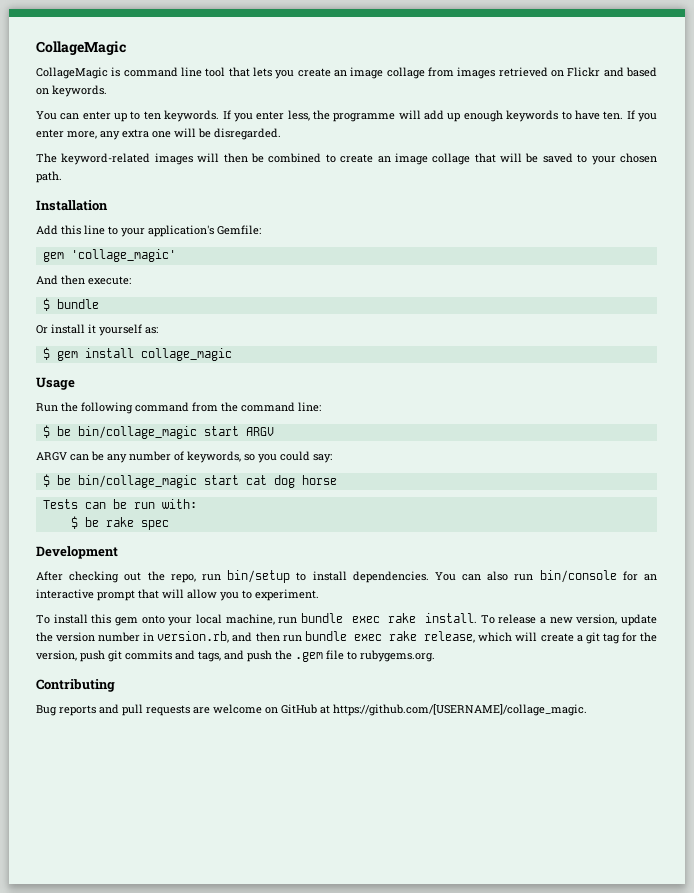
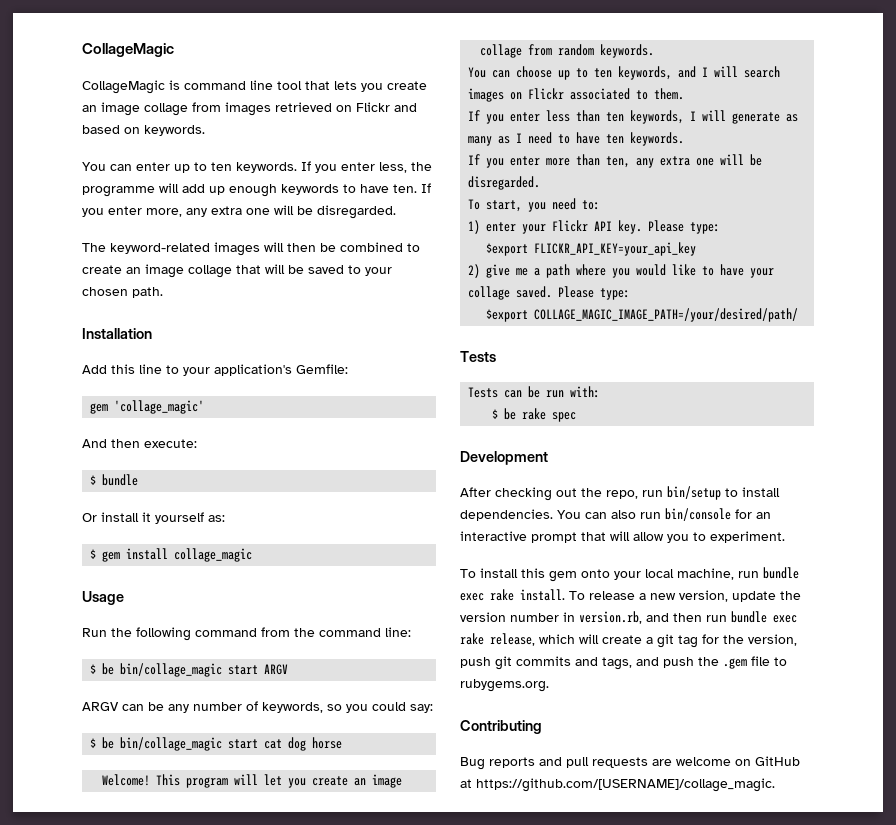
+ Welcome! This program will let you create an image collage from random keywords.
+ You can choose up to ten keywords, and I will search images on Flickr associated to them.
+ If you enter less than ten keywords, I will generate as many as I need to have ten keywords.
+ If you enter more than ten, any extra one will be disregarded.
+ To start, you need to:
+ 1) enter your Flickr API key. Please type:
+ $export FLICKR_API_KEY=your_api_key
+ 2) give me a path where you would like to have your collage saved. Please type:
+ $export COLLAGE_MAGIC_IMAGE_PATH=/your/desired/path/
+ Tests

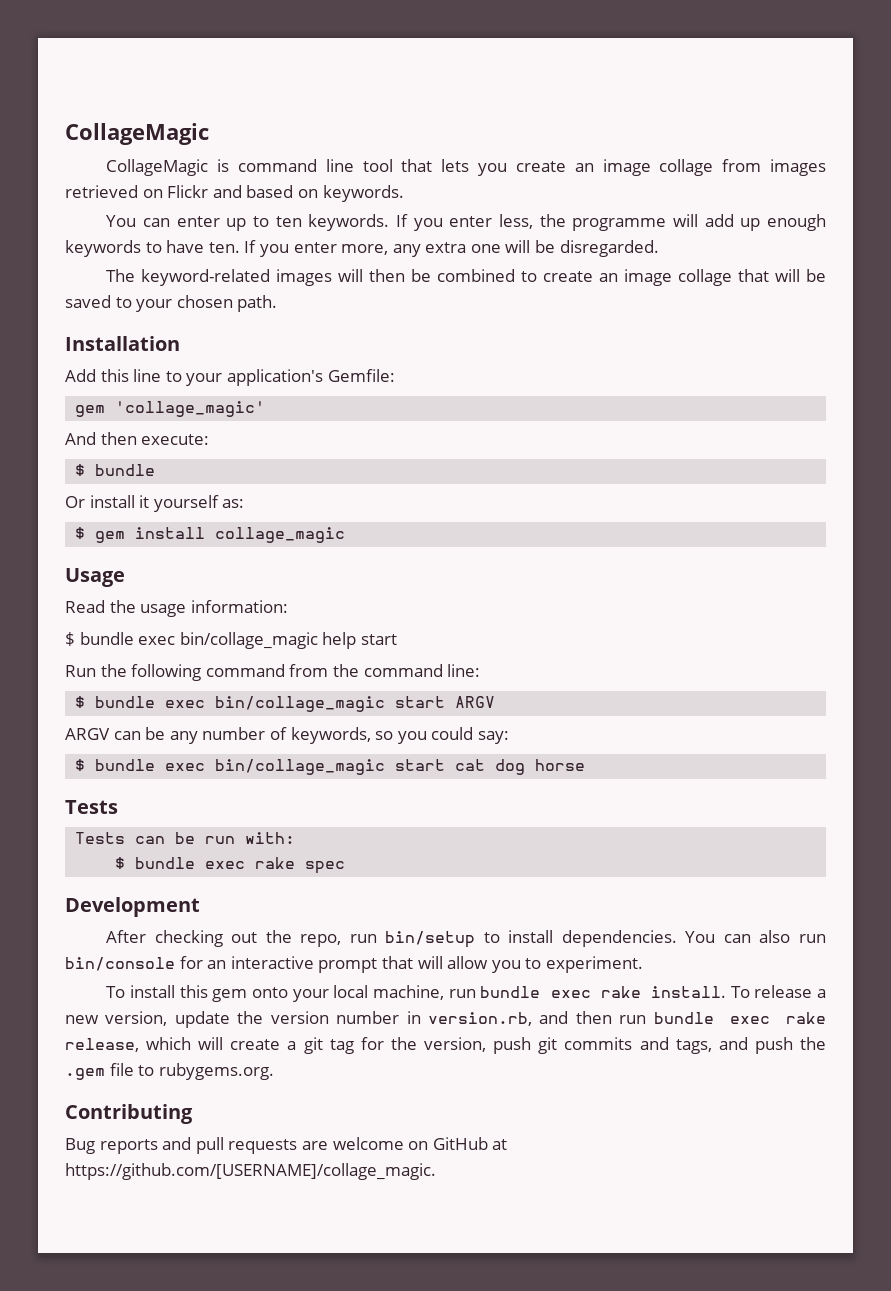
+ Read the usage information:
+ $ bundle exec bin/collage_magic help start
- $ be bin/collage_magic start ARGV
+ $ bundle exec bin/collage_magic start ARGV
- $ be bin/collage_magic start cat dog horse
+ $ bundle exec bin/collage_magic start cat dog horse
- Welcome! This program will let you create an image collage from random keywords.
- You can choose up to ten keywords, and I will search images on Flickr associated to them.
- If you enter less than ten keywords, I will generate as many as I need to have ten keywords.
- If you enter more than ten, any extra one will be disregarded.
- To start, you need to:
- 1) enter your Flickr API key. Please type:
- $export FLICKR_API_KEY=your_api_key
- 2) give me a path where you would like to have your collage saved. Please type:
- $export COLLAGE_MAGIC_IMAGE_PATH=/your/desired/path/
- $ be rake spec
+ $ bundle exec rake spec

